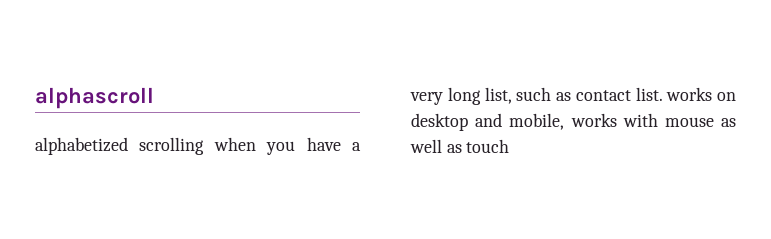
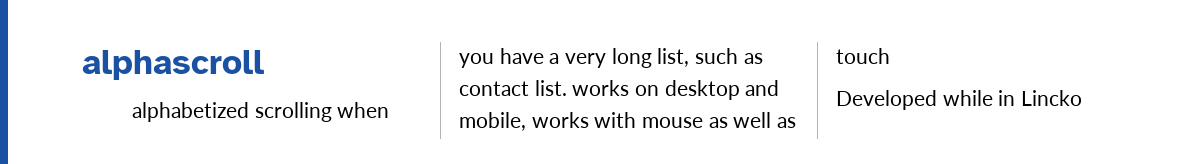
+ Developed while in Lincko

